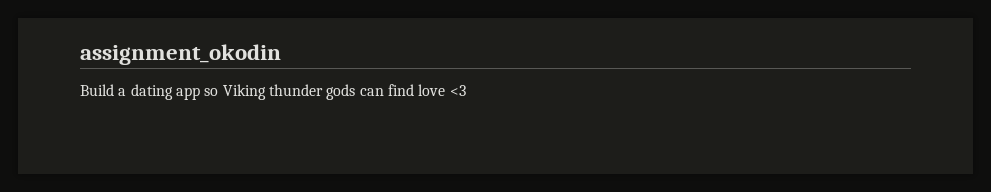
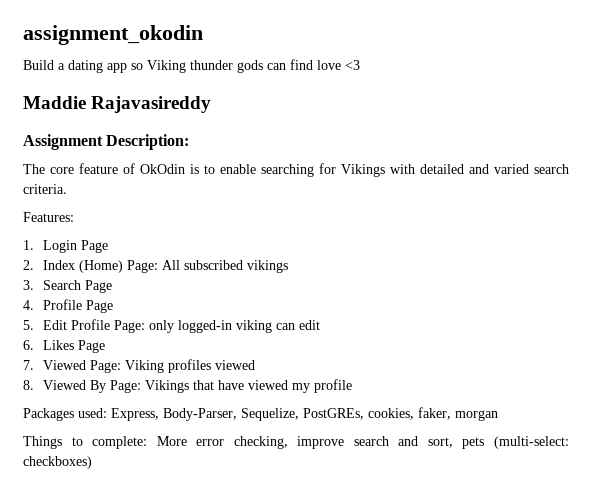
+ Maddie Rajavasireddy
+ Assignment Description:
+ The core feature of OkOdin is to enable searching for Vikings with detailed and varied search criteria.
+ Features:
+ 1. Login Page
+ 2. Index (Home) Page: All subscribed vikings
+ 3. Search Page
+ 4. Profile Page
+ 5. Edit Profile Page: only logged-in viking can edit
+ 6. Likes Page
+ 7. Viewed Page: Viking profiles viewed
+ 8. Viewed By Page: Vikings that have viewed my profile
+ Packages used: Express, Body-Parser, Sequelize, PostGREs, cookies, faker, morgan
+ Things to complete: More error checking, improve search and sort, pets (multi-select: checkboxes)

